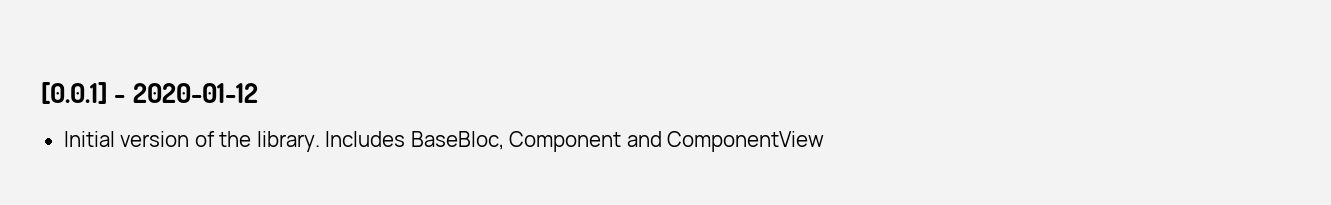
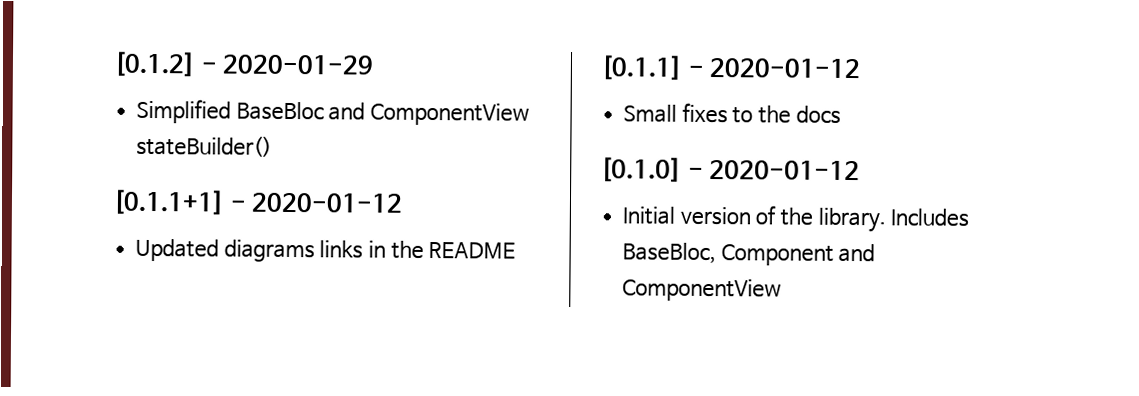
- [0.0.1] - 2020-01-12
+ [0.1.2] - 2020-01-29
+ Simplified BaseBloc and ComponentView stateBuilder()
+ [0.1.1+1] - 2020-01-12
+ Updated diagrams links in the README
+ [0.1.1] - 2020-01-12
+ Small fixes to the docs
+ [0.1.0] - 2020-01-12

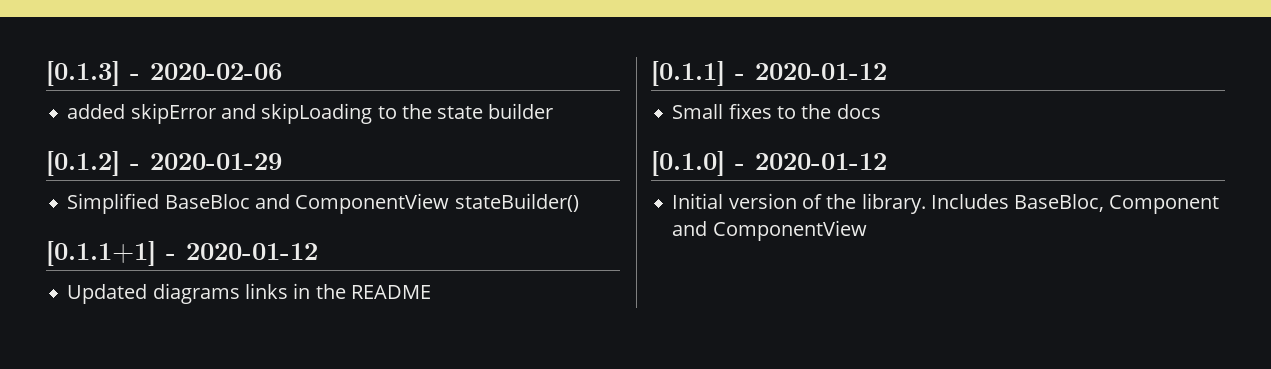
+ [0.1.3] - 2020-02-06
+ added skipError and skipLoading to the state builder

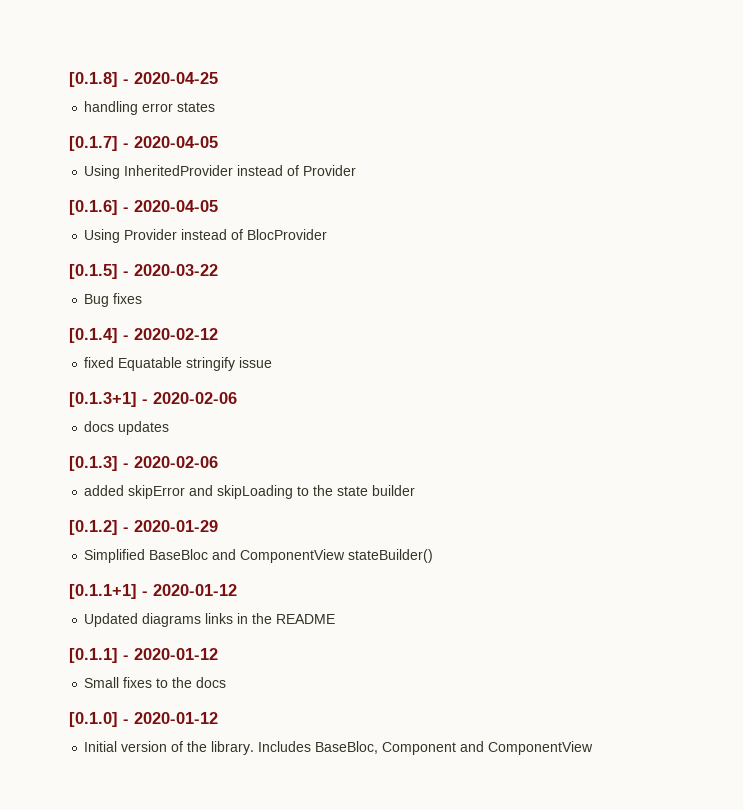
+ [0.1.8] - 2020-04-25
+ handling error states
+ [0.1.7] - 2020-04-05
+ Using InheritedProvider instead of Provider
+ [0.1.6] - 2020-04-05
+ Using Provider instead of BlocProvider
+ [0.1.5] - 2020-03-22
+ Bug fixes
+ [0.1.4] - 2020-02-12
+ fixed Equatable stringify issue
+ [0.1.3+1] - 2020-02-06
+ docs updates

